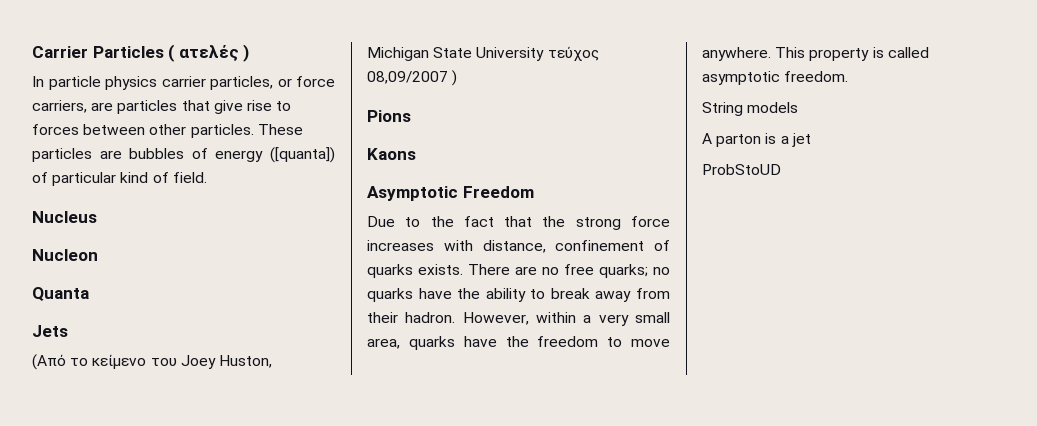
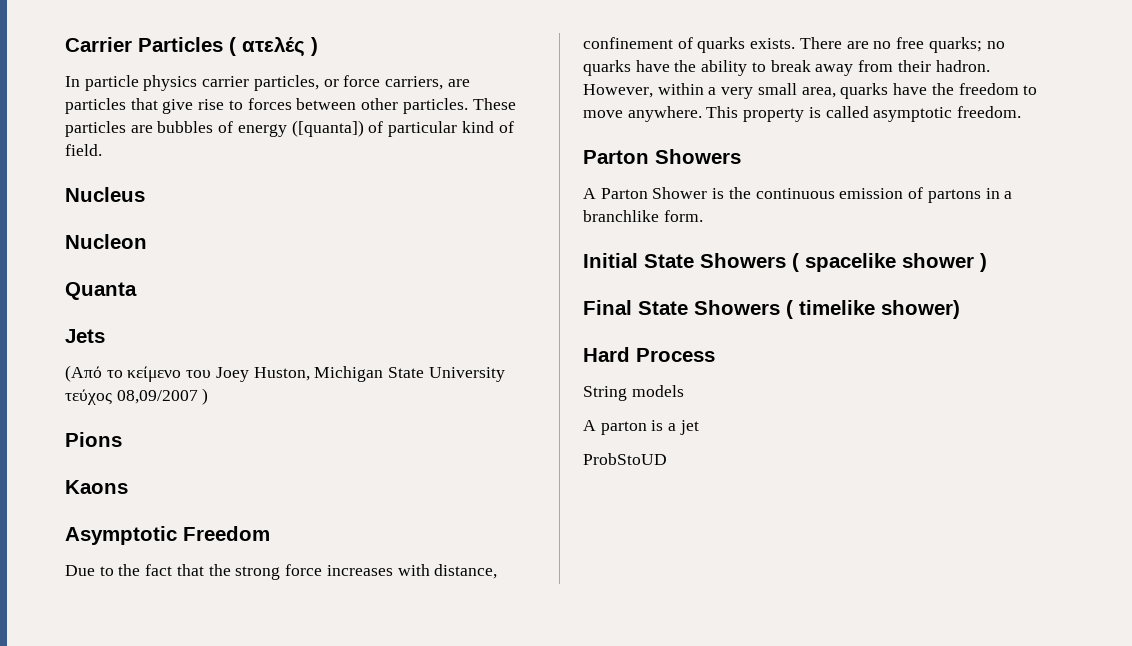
+ Parton Showers
+ A Parton Shower is the continuous emission of partons in a branchlike form.
+ Initial State Showers ( spacelike shower )
+ Final State Showers ( timelike shower)
+ Hard Process

